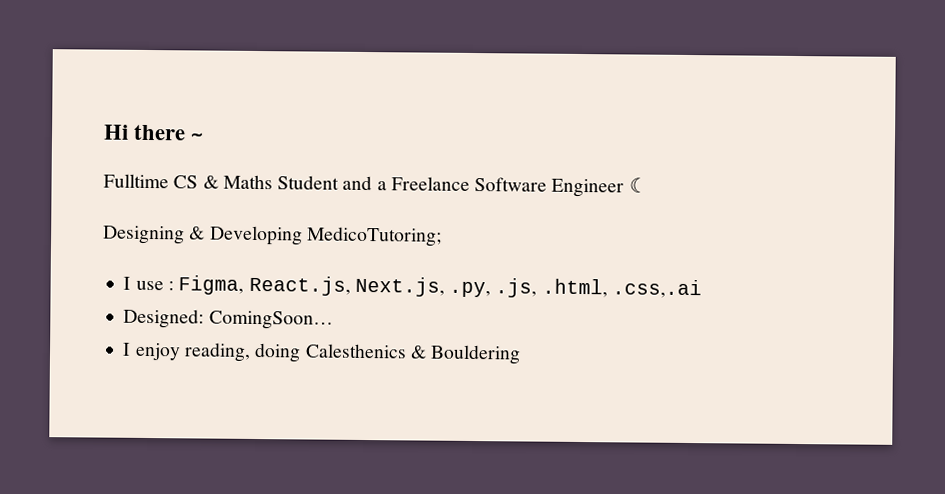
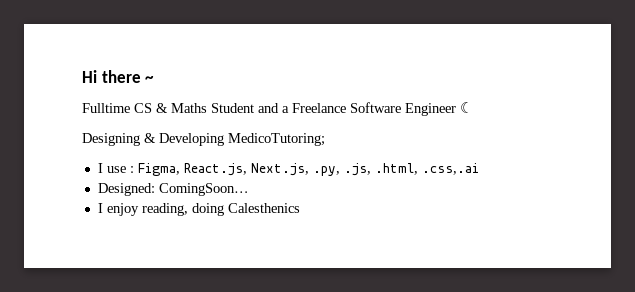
- I enjoy reading, doing Calesthenics & Bouldering
+ I enjoy reading, doing Calesthenics

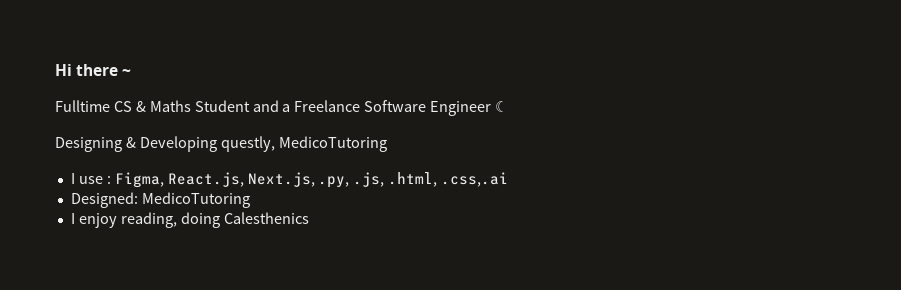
- Designing & Developing MedicoTutoring;
+ Designing & Developing questly, MedicoTutoring
- Designed: ComingSoon…
+ Designed: MedicoTutoring

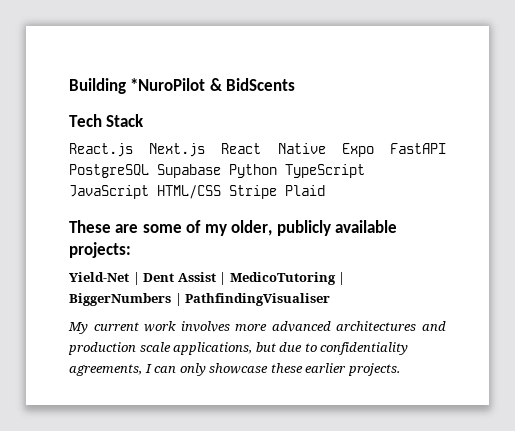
- Hi there ~
- Fulltime CS & Maths Student and a Freelance Software Engineer ☾
- Designing & Developing questly, MedicoTutoring
- I use : Figma, React.js, Next.js, .py, .js, .html, .css,.ai
- Designed: MedicoTutoring
- I enjoy reading, doing Calesthenics
+ Building *NuroPilot & BidScents
+ Tech Stack
+ React.js Next.js React Native Expo FastAPI PostgreSQL Supabase Python TypeScript JavaScript HTML/CSS Stripe Plaid
+ These are some of my older, publicly available projects:
+ Yield-Net | Dent Assist | MedicoTutoring | BiggerNumbers | PathfindingVisualiser
+ My current work involves more advanced architectures and production scale applications, but due to confidentiality agreements, I can only showcase these earlier projects.

